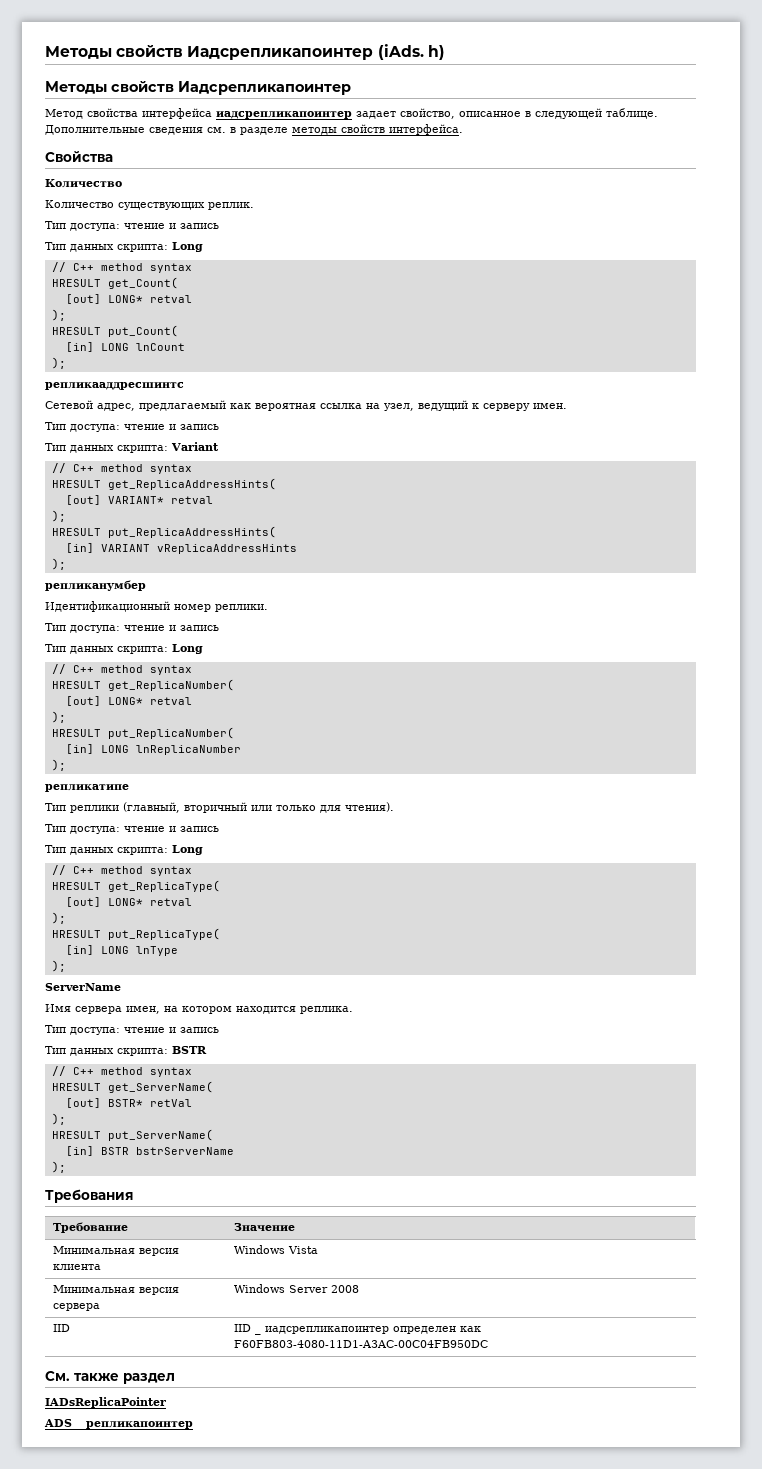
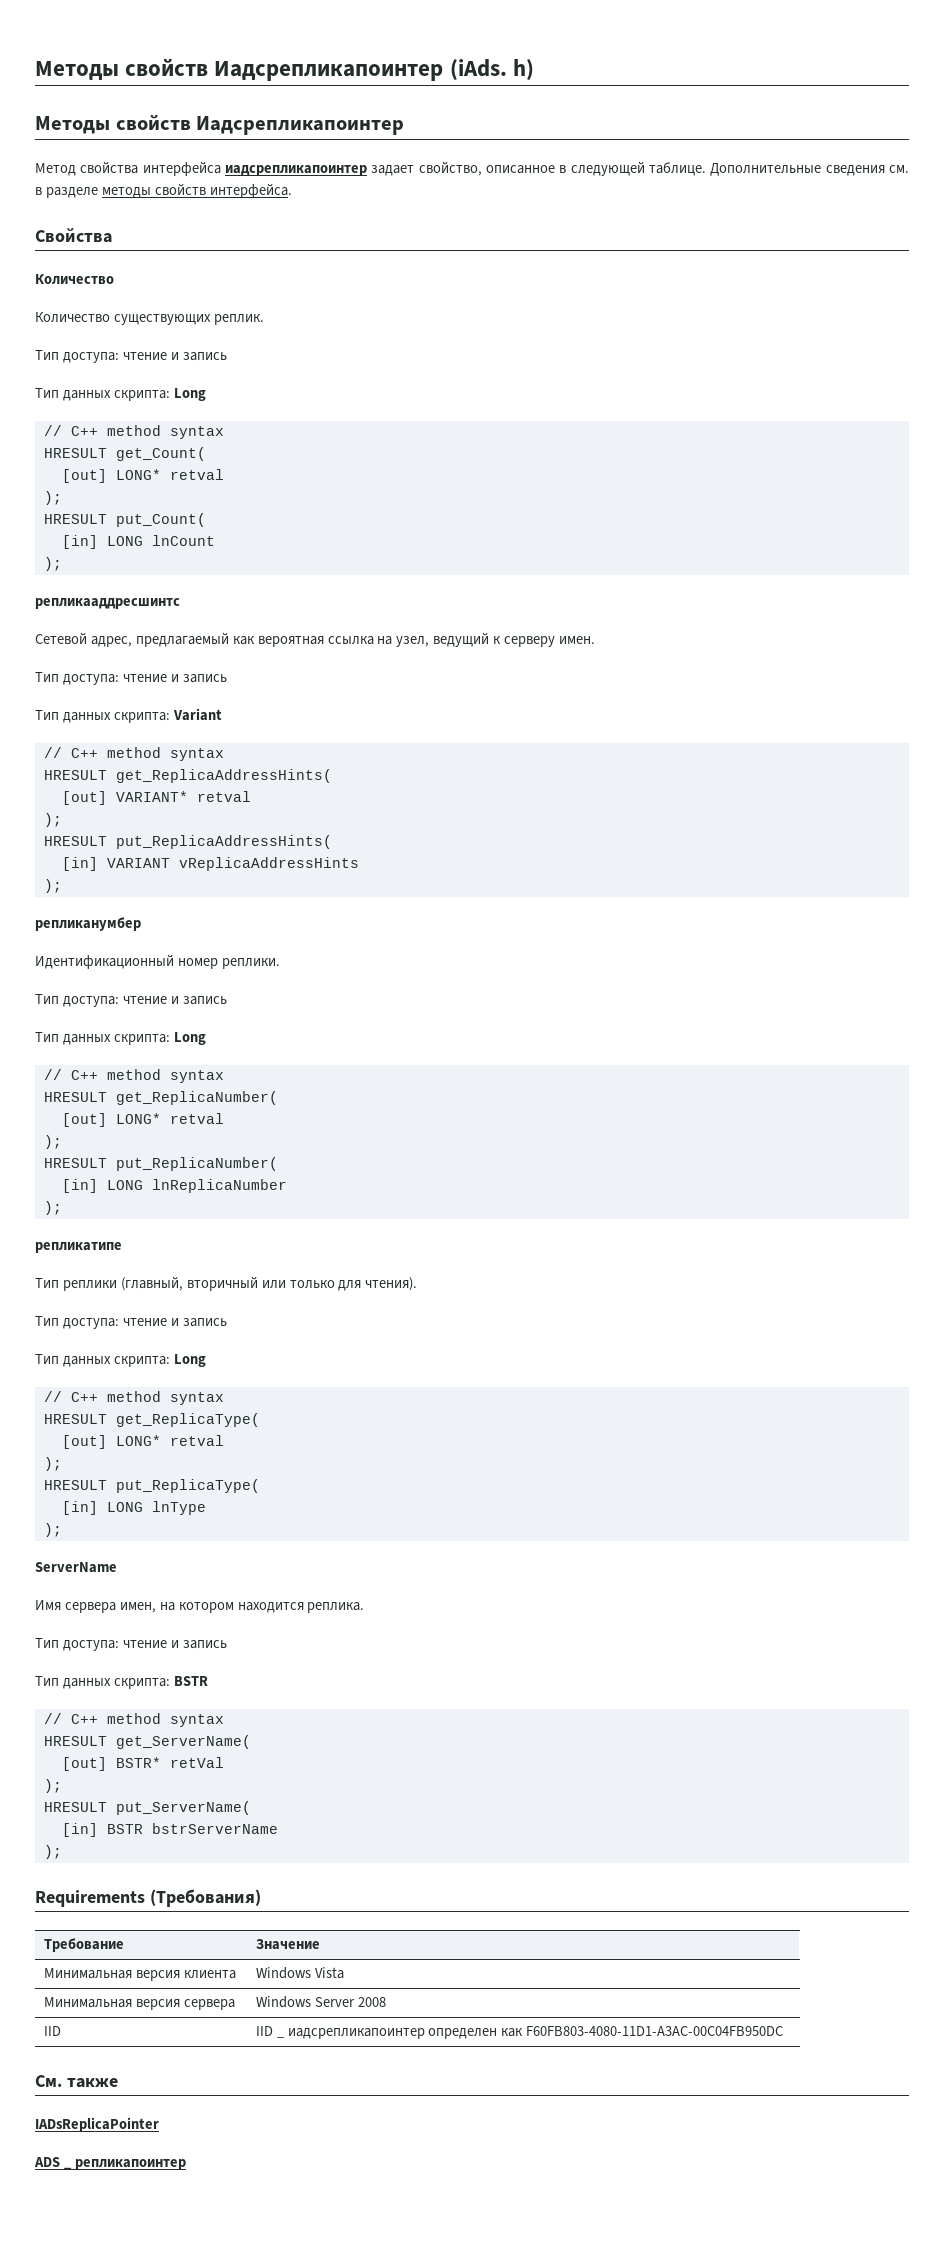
- Требования
+ Requirements (Требования)
- См. также раздел
+ См. также

